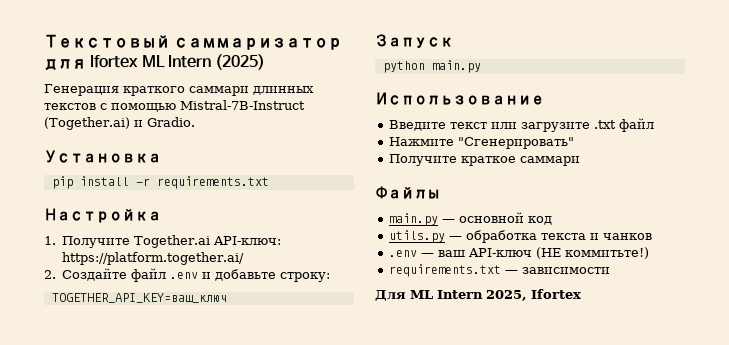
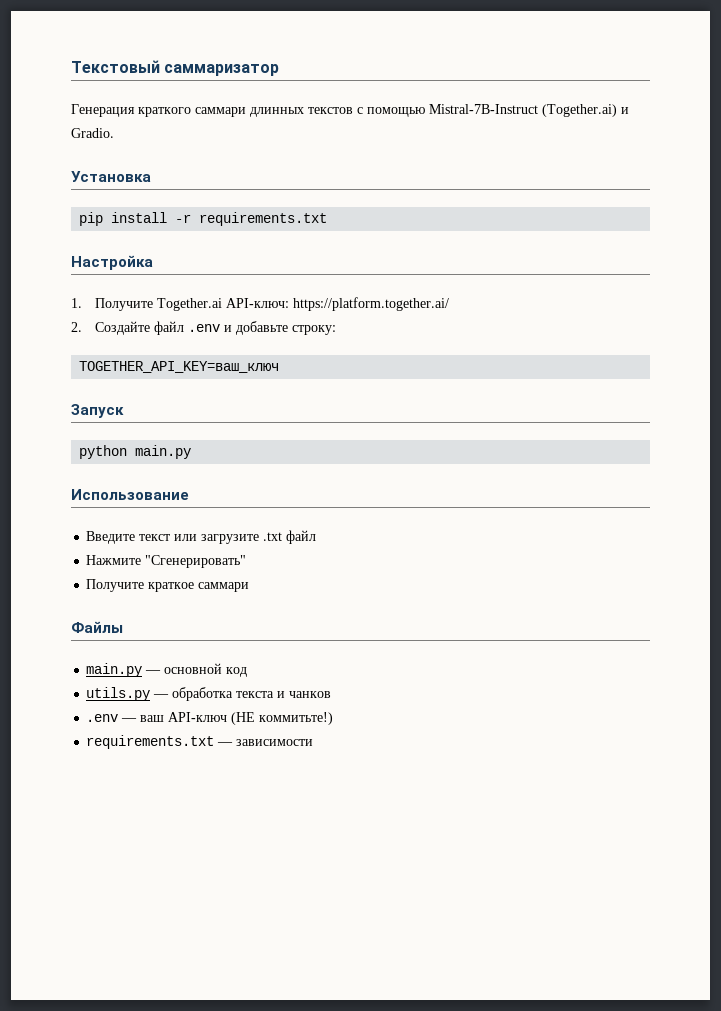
- Текстовый саммаризатор для Ifortex ML Intern (2025)
+ Текстовый саммаризатор
- Для ML Intern 2025, Ifortex

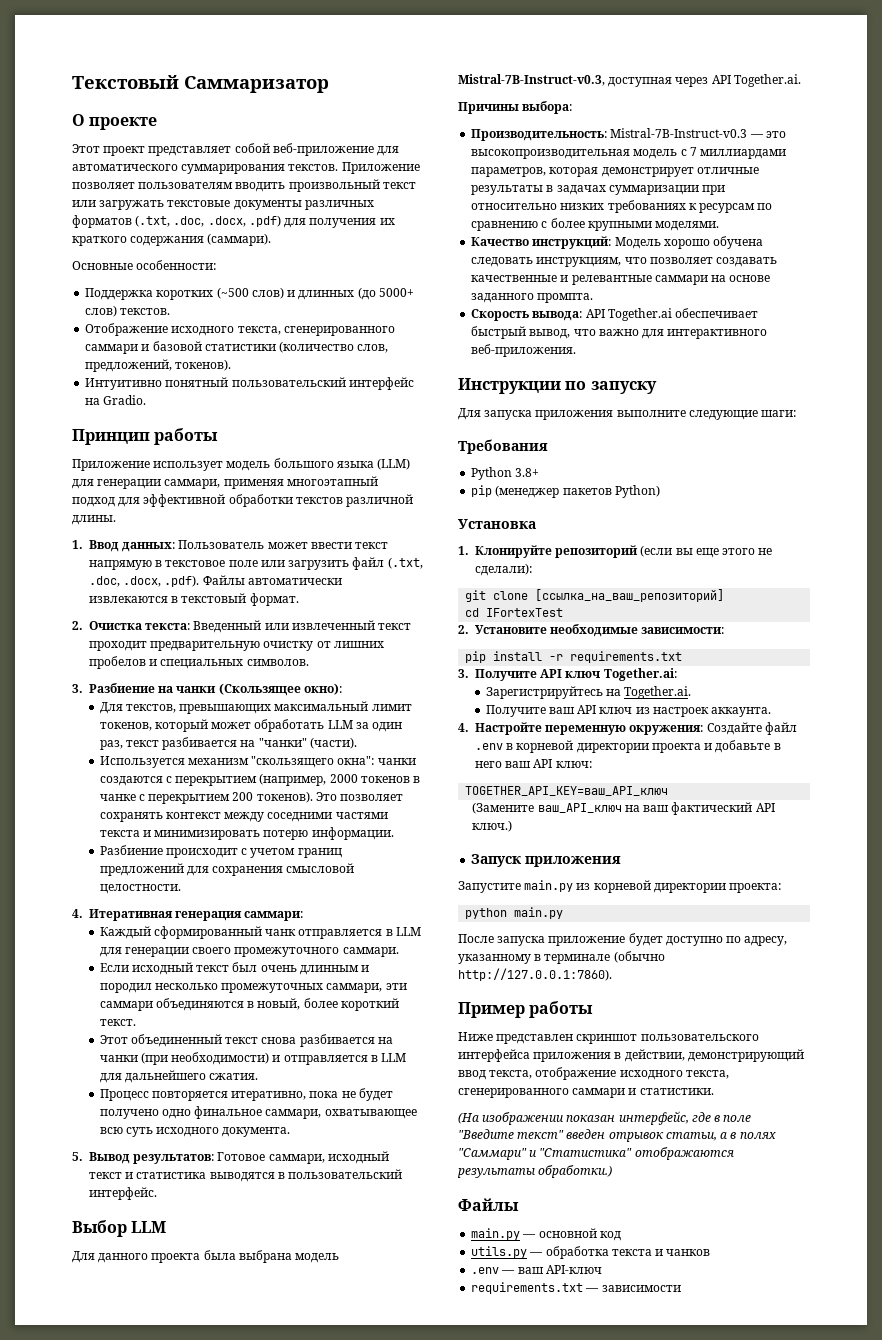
- Текстовый саммаризатор
- Генерация краткого саммари длинных текстов с помощью Mistral-7B-Instruct (Together.ai) и Gradio.
+ Текстовый Саммаризатор
+ О проекте
+ Этот проект представляет собой веб-приложение для автоматического суммарирования текстов. Приложение позволяет пользователям вводить произвольный текст или загружать текстовые документы различных форматов (.txt, .doc, .docx, .pdf) для получения их краткого содержания (саммари).
+ Основные особенности:
+ Поддержка коротких (~500 слов) и длинных (до 5000+ слов) текстов.
+ Отображение исходного текста, сгенерированного саммари и базовой статистики (количество слов, предложений, токенов).
+ Интуитивно понятный пользовательский интерфейс на Gradio.
+ Принцип работы
+ Приложение использует модель большого языка (LLM) для генерации саммари, применяя многоэтапный подход для эффективной обработки текстов различной длины.
+ 1. Ввод данных: Пользователь может ввести текст напрямую в текстовое поле или загрузить файл (.txt, .doc, .docx, .pdf). Файлы автоматически извлекаются в текстовый формат.
+ 2. Очистка текста: Введенный или извлеченный текст проходит предварительную очистку от лишних пробелов и специальных символов.
+ 3. Разбиение на чанки (Скользящее окно):
+ Для текстов, превышающих максимальный лимит токенов, который может обработать LLM за один раз, текст разбивается на "чанки" (части).
+ Используется механизм "скользящего окна": чанки создаются с перекрытием (например, 2000 токенов в чанке с перекрытием 200 токенов). Это позволяет сохранять контекст между соседними частями текста и минимизировать потерю информации.
+ Разбиение происходит с учетом границ предложений для сохранения смысловой целостности.
+ 4. Итеративная генерация саммари:
+ Каждый сформированный чанк отправляется в LLM для генерации своего промежуточного саммари.
+ Если исходный текст был очень длинным и породил несколько промежуточных саммари, эти саммари объединяются в новый, более короткий текст.
+ Этот объединенный текст снова разбивается на чанки (при необходимости) и отправляется в LLM для дальнейшего сжатия.
+ Процесс повторяется итеративно, пока не будет получено одно финальное саммари, охватывающее всю суть исходного документа.
+ 5. Вывод результатов: Готовое саммари, исходный текст и статистика выводятся в пользовательский интерфейс.
+ Выбор LLM
+ Для данного проекта была выбрана модель Mistral-7B-Instruct-v0.3, доступная через API Together.ai.
+ Причины выбора:
+ Производительность: Mistral-7B-Instruct-v0.3 — это высокопроизводительная модель с 7 миллиардами параметров, которая демонстрирует отличные результаты в задачах суммаризации при относительно низких требованиях к ресурсам по сравнению с более крупными моделями.
+ Качество инструкций: Модель хорошо обучена следовать инструкциям, что позволяет создавать качественные и релевантные саммари на основе заданного промпта.
+ Скорость вывода: API Together.ai обеспечивает быстрый вывод, что важно для интерактивного веб-приложения.
+ Инструкции по запуску
+ Для запуска приложения выполните следующие шаги:
+ Требования
+ Python 3.8+
+ pip (менеджер пакетов Python)
  Установка
+ 1. Клонируйте репозиторий (если вы еще этого не сделали):
+ git clone [ссылка_на_ваш_репозиторий]
+ cd IFortexTest
+ 2. Установите необходимые зависимости:
  pip install -r requirements.txt
- Настройка
- 1. Получите Together.ai API-ключ: https://platform.together.ai/
- 2. Создайте файл .env и добавьте строку:
- TOGETHER_API_KEY=ваш_ключ
- Запуск
+ 3. Получите API ключ Together.ai:
+ Зарегистрируйтесь на Together.ai.
+ Получите ваш API ключ из настроек аккаунта.
+ 4. Настройте переменную окружения: Создайте файл .env в корневой директории проекта и добавьте в него ваш API ключ:
+ TOGETHER_API_KEY=ваш_API_ключ
+ (Замените ваш_API_ключ на ваш фактический API ключ.)
+ Запуск приложения
+ Запустите main.py из корневой директории проекта:
  python main.py
- Использование
- Введите текст или загрузите .txt файл
- Нажмите "Сгенерировать"
- Получите краткое саммари
+ После запуска приложение будет доступно по адресу, указанному в терминале (обычно http://127.0.0.1:7860).
+ Пример работы
+ Ниже представлен скриншот пользовательского интерфейса приложения в действии, демонстрирующий ввод текста, отображение исходного текста, сгенерированного саммари и статистики.
+ (На изображении показан интерфейс, где в поле "Введите текст" введен отрывок статьи, а в полях "Саммари" и "Статистика" отображаются результаты обработки.)
- .env — ваш API-ключ (НЕ коммитьте!)
+ .env — ваш API-ключ

